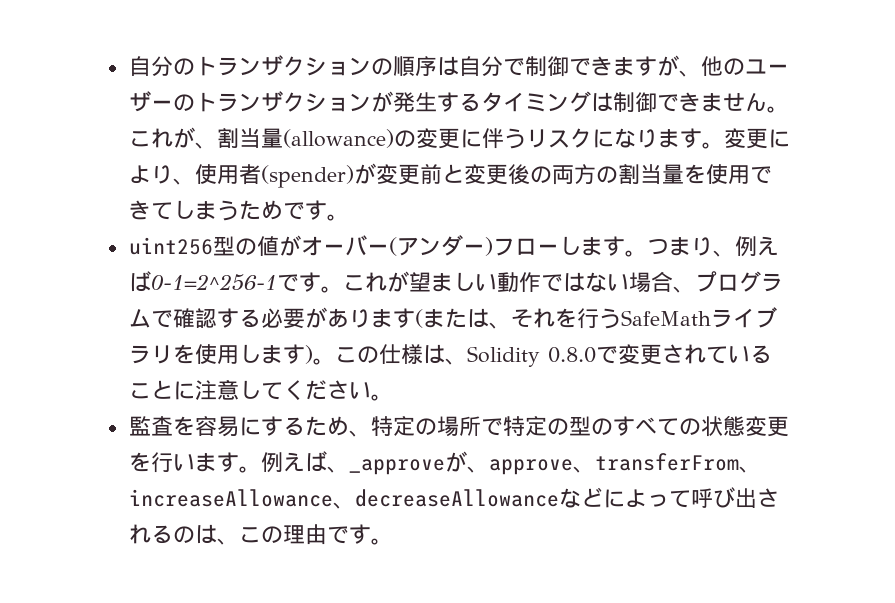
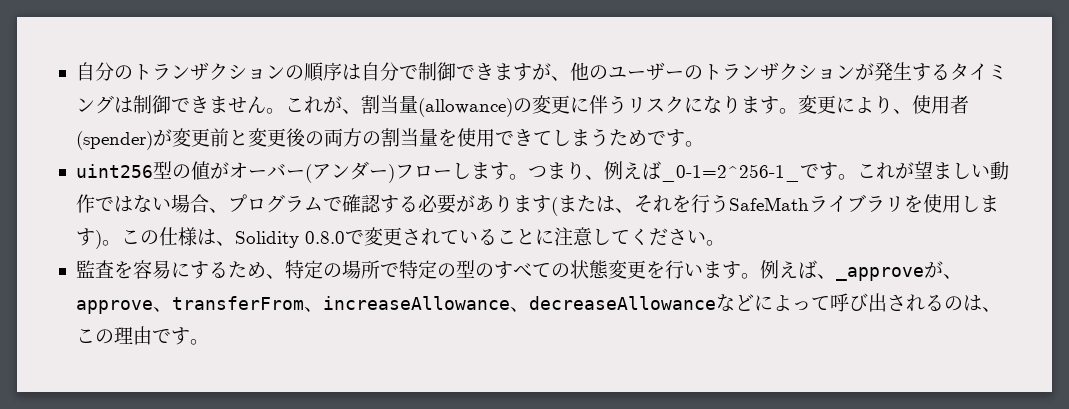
- つまり、例えば0-1=2^256-1です。
+ つまり、例えば_0-1=2^256-1_です。

